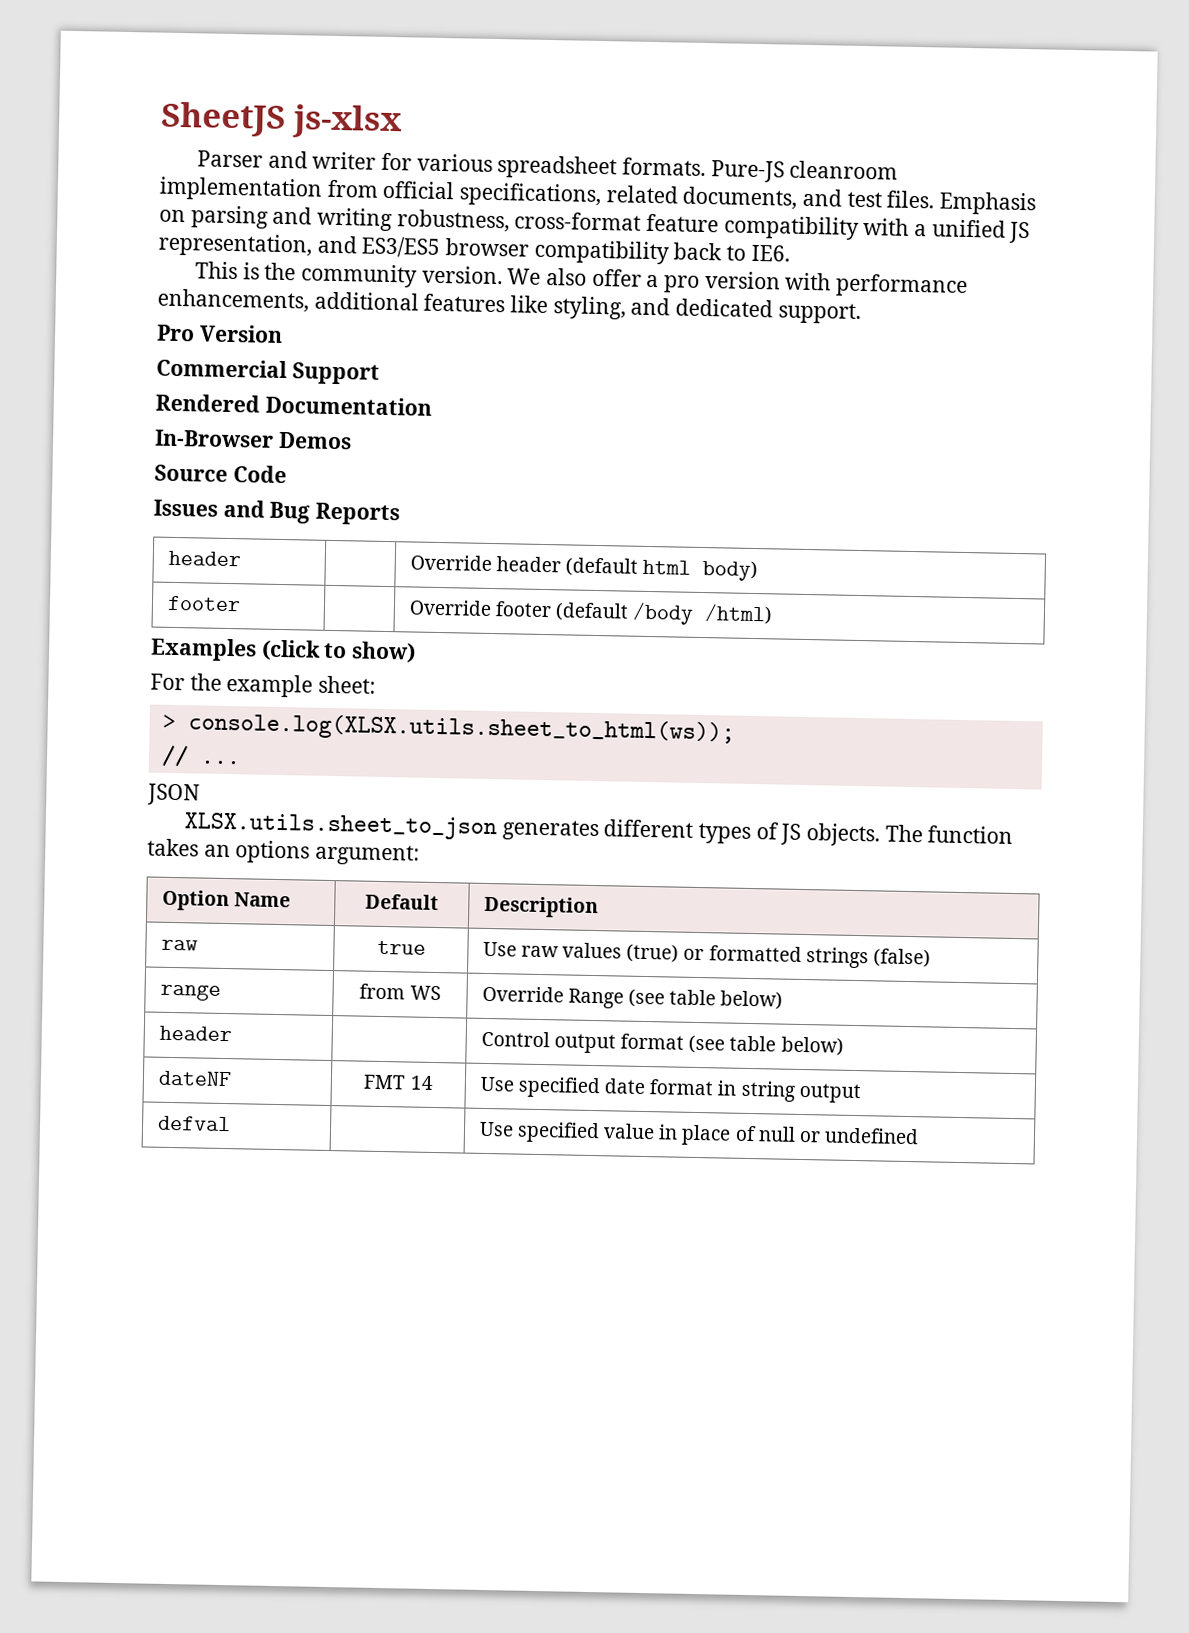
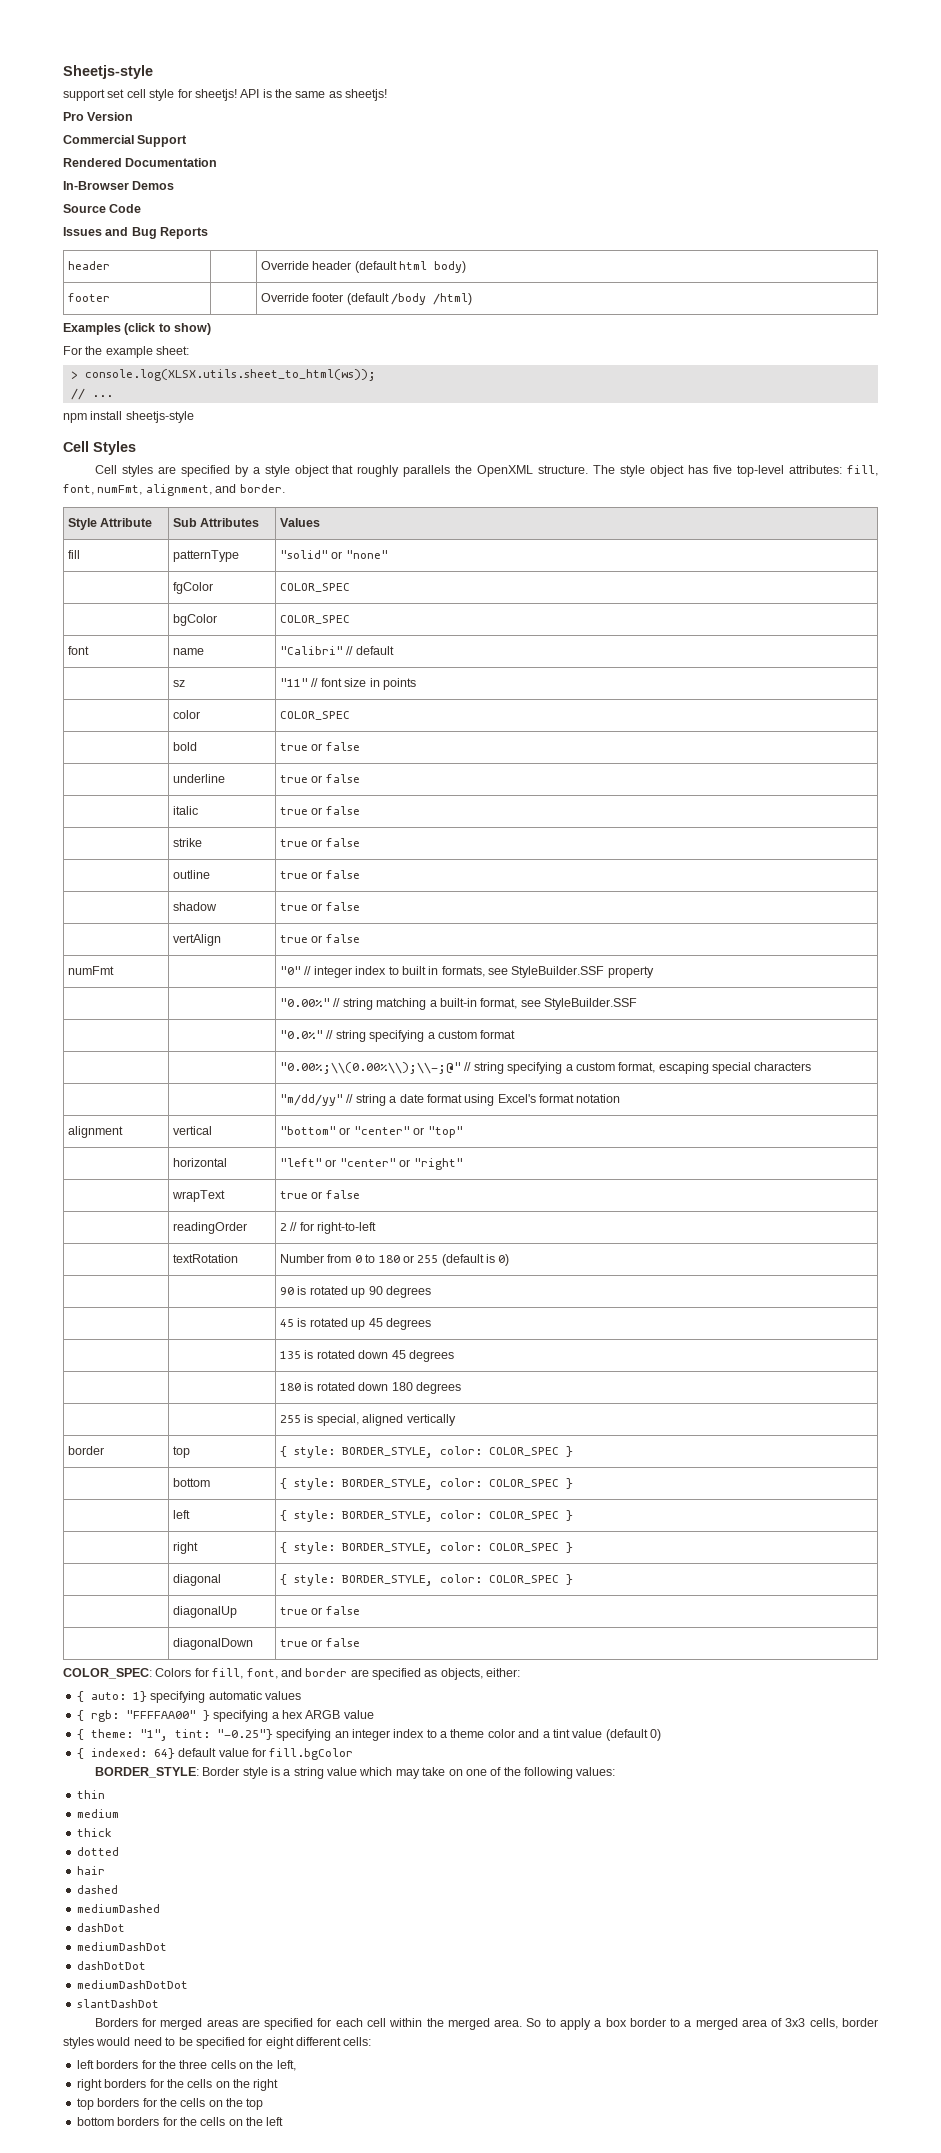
- SheetJS js-xlsx
- Parser and writer for various spreadsheet formats. Pure-JS cleanroom implementation from official specifications, related documents, and test files. Emphasis on parsing and writing robustness, cross-format feature compatibility with a unified JS representation, and ES3/ES5 browser compatibility back to IE6.
- This is the community version. We also offer a pro version with performance enhancements, additional features like styling, and dedicated support.
+ Sheetjs-style
+ support set cell style for sheetjs! API is the same as sheetjs!
- JSON
- XLSX.utils.sheet_to_json generates different types of JS objects. The function takes an options argument:
- Option Name | Default | Description
- raw | true | Use raw values (true) or formatted strings (false)
- range | from WS | Override Range (see table below)
- header | | Control output format (see table below)
- dateNF | FMT 14 | Use specified date format in string output
- defval | | Use specified value in place of null or undefined
+ npm install sheetjs-style
+ Cell Styles
+ Cell styles are specified by a style object that roughly parallels the OpenXML structure. The style object has five top-level attributes: fill, font, numFmt, alignment, and border.
+ Style Attribute | Sub Attributes | Values
+ fill | patternType | "solid" or "none"
+ | fgColor | COLOR_SPEC
+ | bgColor | COLOR_SPEC
+ font | name | "Calibri" // default
+ | sz | "11" // font size in points
+ | color | COLOR_SPEC
+ | bold | true or false
+ | underline | true or false
+ | italic | true or false
+ | strike | true or false
+ | outline | true or false
+ | shadow | true or false
+ | vertAlign | true or false
+ numFmt | | "0" // integer index to built in formats, see StyleBuilder.SSF property
+ | | "0.00%" // string matching a built-in format, see StyleBuilder.SSF
+ | | "0.0%" // string specifying a custom format
+ | | "0.00%;\\(0.00%\\);\\-;@" // string specifying a custom format, escaping special characters
+ | | "m/dd/yy" // string a date format using Excel's format notation
+ alignment | vertical | "bottom" or "center" or "top"
+ | horizontal | "left" or "center" or "right"
+ | wrapText | true or false
+ | readingOrder | 2 // for right-to-left
+ | textRotation | Number from 0 to 180 or 255 (default is 0)
+ | | 90 is rotated up 90 degrees
+ | | 45 is rotated up 45 degrees
+ | | 135 is rotated down 45 degrees
+ | | 180 is rotated down 180 degrees
+ | | 255 is special, aligned vertically
+ border | top | { style: BORDER_STYLE, color: COLOR_SPEC }
+ | bottom | { style: BORDER_STYLE, color: COLOR_SPEC }
+ | left | { style: BORDER_STYLE, color: COLOR_SPEC }
+ | right | { style: BORDER_STYLE, color: COLOR_SPEC }
+ | diagonal | { style: BORDER_STYLE, color: COLOR_SPEC }
+ | diagonalUp | true or false
+ | diagonalDown | true or false
+ COLOR_SPEC: Colors for fill, font, and border are specified as objects, either:
+ { auto: 1} specifying automatic values
+ { rgb: "FFFFAA00" } specifying a hex ARGB value
+ { theme: "1", tint: "-0.25"} specifying an integer index to a theme color and a tint value (default 0)
+ { indexed: 64} default value for fill.bgColor
+ BORDER_STYLE: Border style is a string value which may take on one of the following values:
+ thin
+ medium
+ thick
+ dotted
+ hair
+ dashed
+ mediumDashed
+ dashDot
+ mediumDashDot
+ dashDotDot
+ mediumDashDotDot
+ slantDashDot
+ Borders for merged areas are specified for each cell within the merged area. So to apply a box border to a merged area of 3x3 cells, border styles would need to be specified for eight different cells:
+ left borders for the three cells on the left,
+ right borders for the cells on the right
+ top borders for the cells on the top
+ bottom borders for the cells on the left

